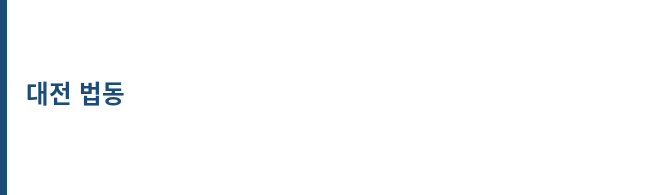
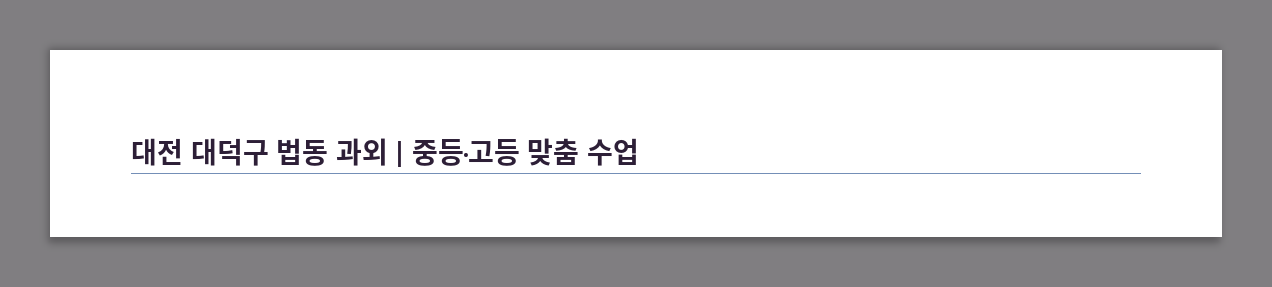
- 대전 법동
+ 대전 대덕구 법동 과외 | 중등·고등 맞춤 수업

